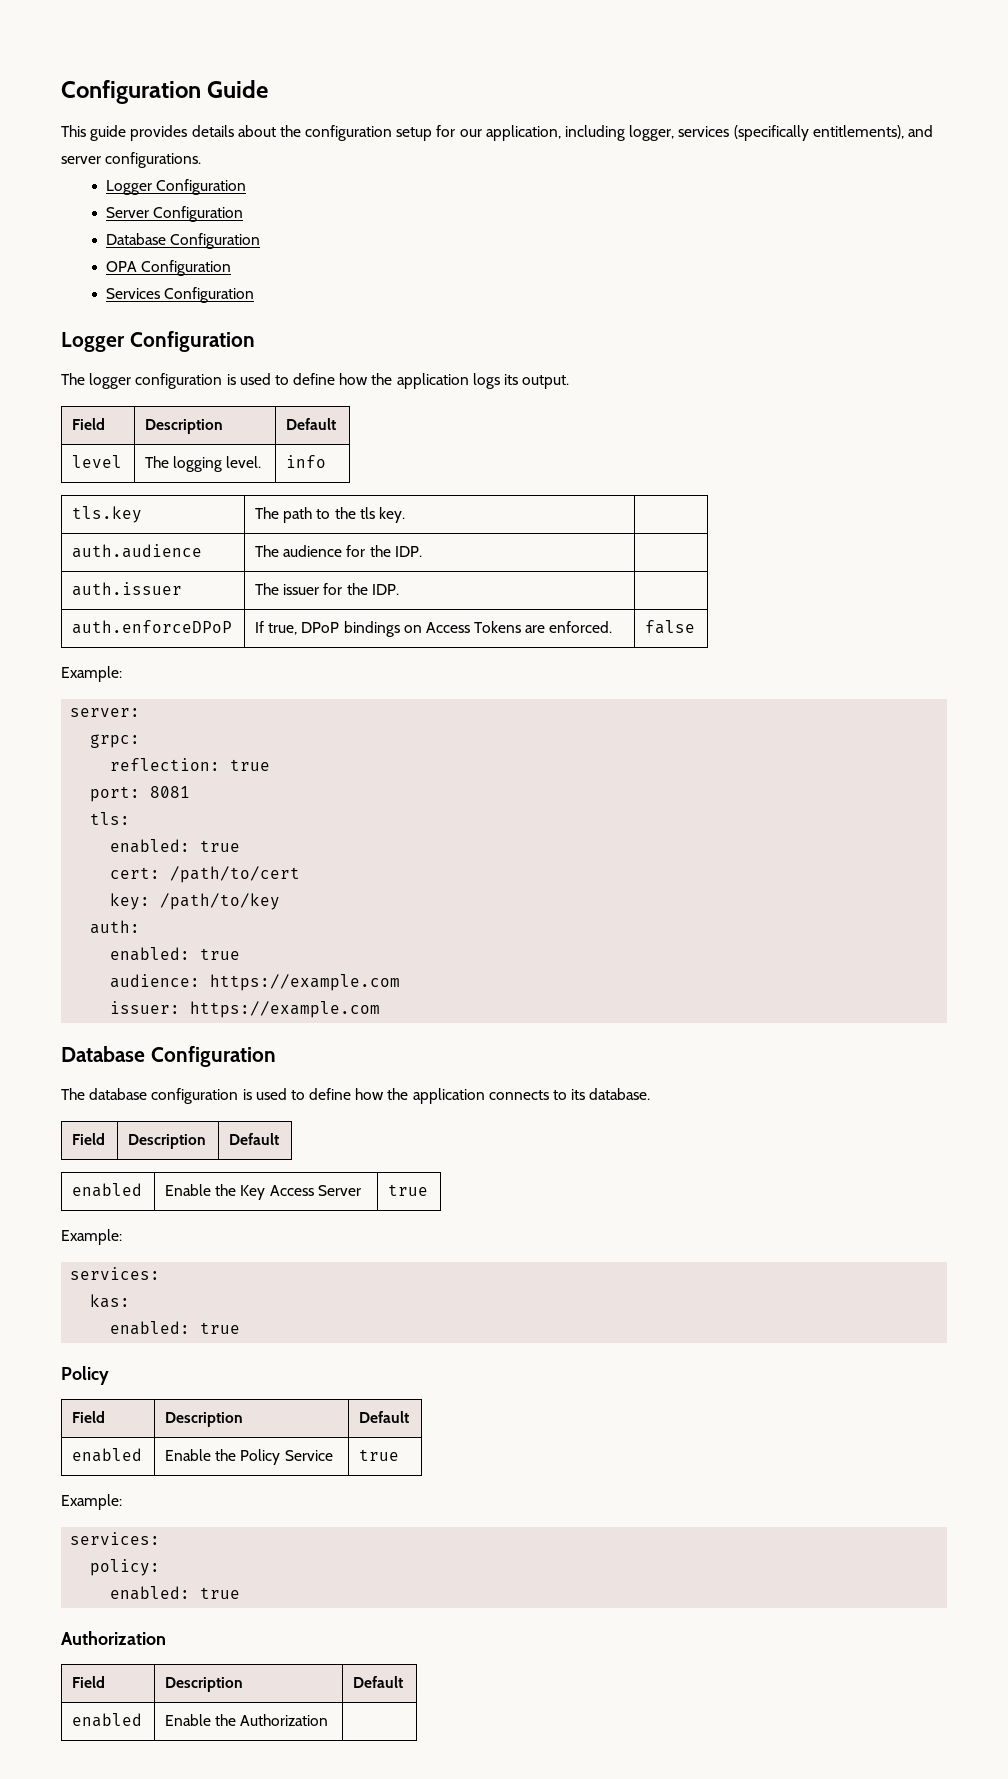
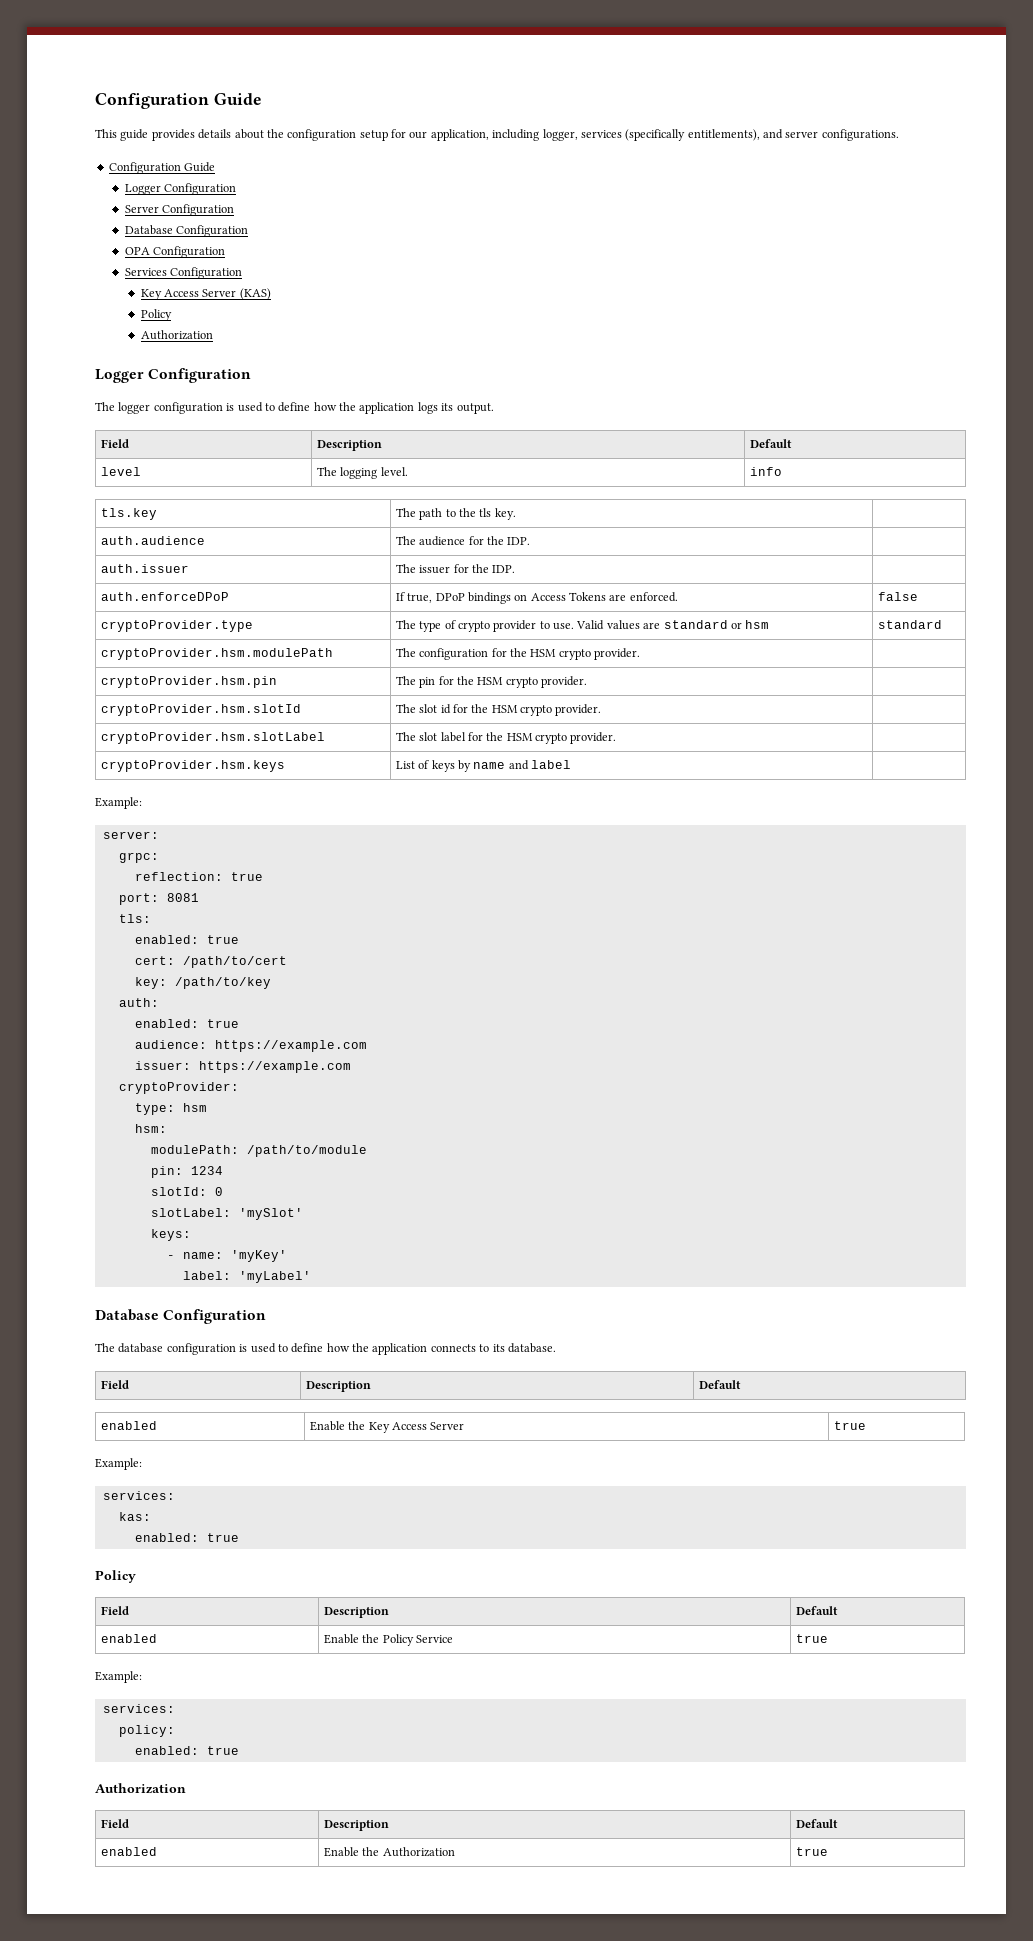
  This guide provides details about the configuration setup for our application, including logger, services (specifically entitlements), and server configurations.
+ Configuration Guide
+ Key Access Server (KAS)
+ Policy
+ Authorization
+ cryptoProvider.type | The type of crypto provider to use. Valid values are standard or hsm | standard
+ cryptoProvider.hsm.modulePath | The configuration for the HSM crypto provider. |
+ cryptoProvider.hsm.pin | The pin for the HSM crypto provider. |
+ cryptoProvider.hsm.slotId | The slot id for the HSM crypto provider. |
+ cryptoProvider.hsm.slotLabel | The slot label for the HSM crypto provider. |
+ cryptoProvider.hsm.keys | List of keys by name and label |
+ cryptoProvider:
+ type: hsm
+ hsm:
+ modulePath: /path/to/module
+ pin: 1234
+ slotId: 0
+ slotLabel: 'mySlot'
+ keys:
+ - name: 'myKey'
+ label: 'myLabel'
- enabled | Enable the Authorization |
+ enabled | Enable the Authorization | true

